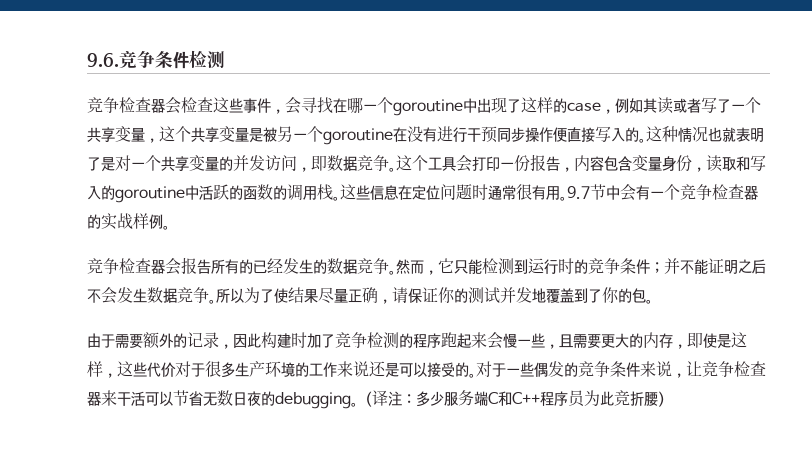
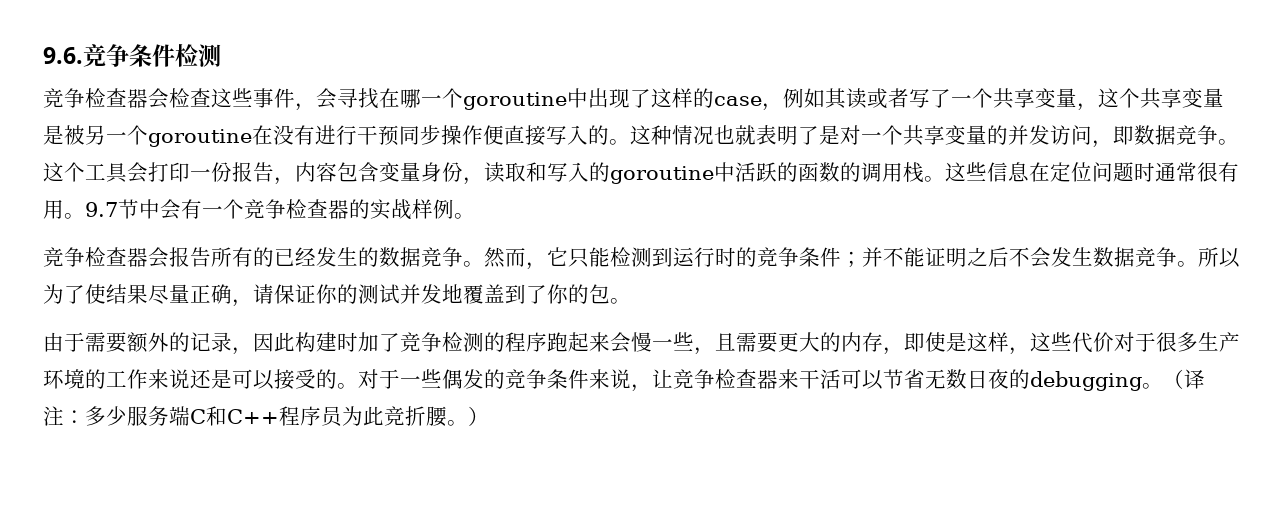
- （译注：多少服务端C和C++程序员为此竞折腰）
+ （译注：多少服务端C和C++程序员为此竞折腰。）

